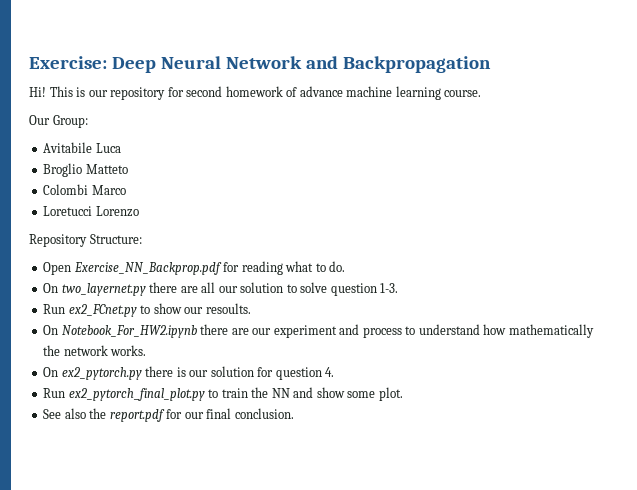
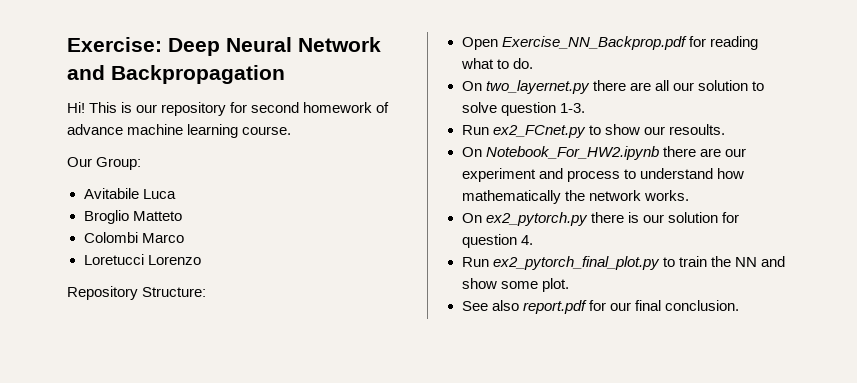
- See also the report.pdf for our final conclusion.
+ See also report.pdf for our final conclusion.

